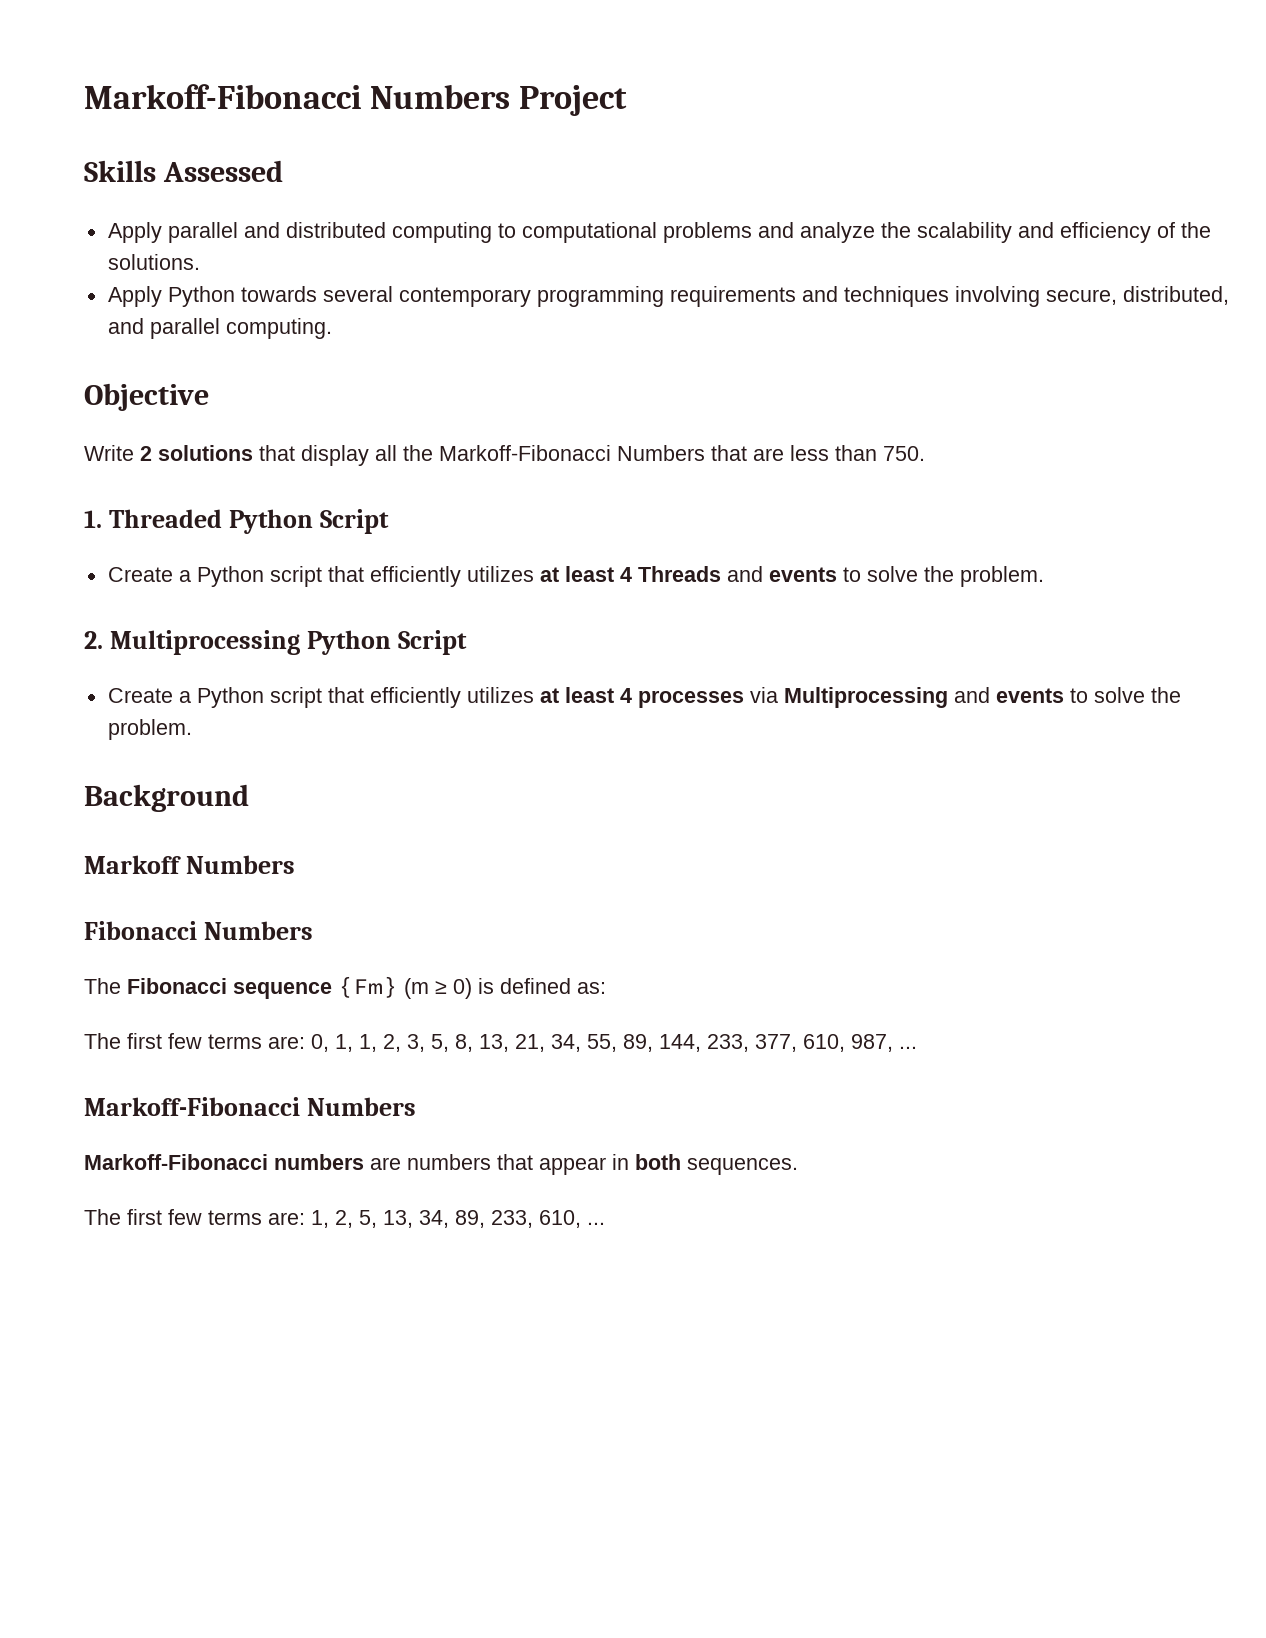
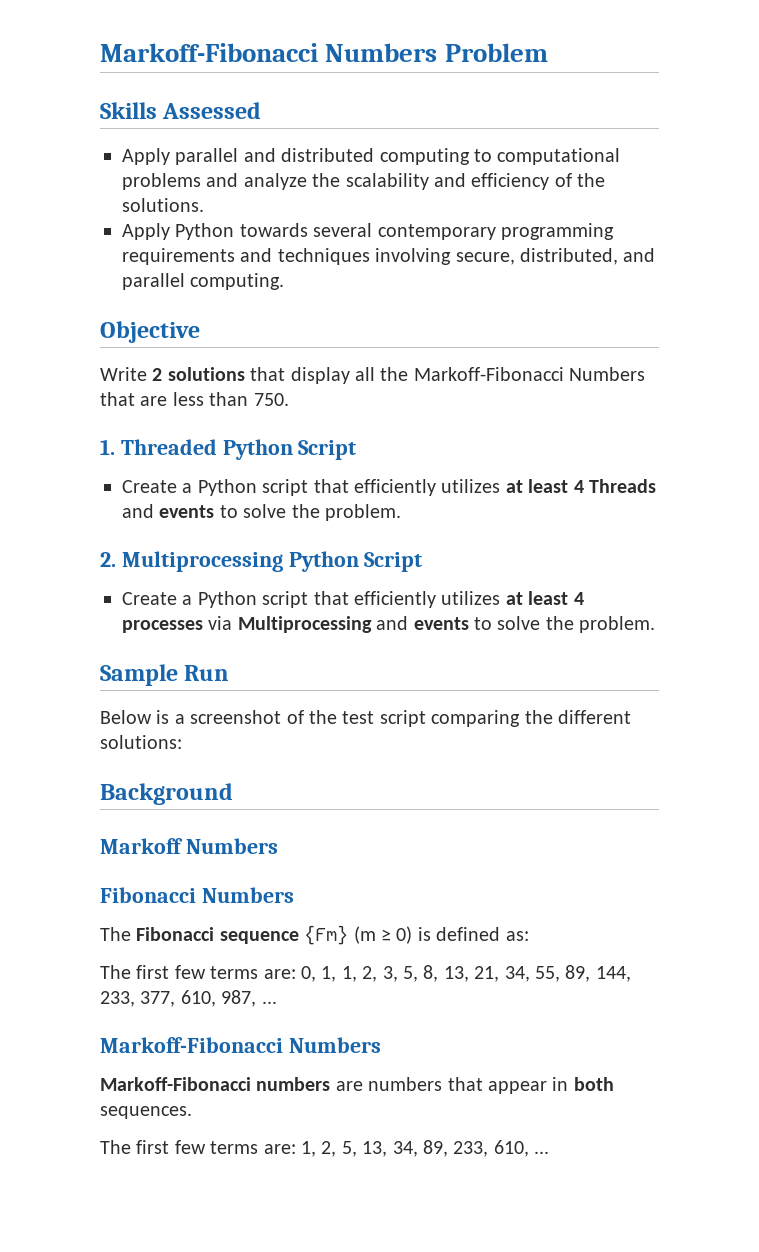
- Markoff-Fibonacci Numbers Project
+ Markoff-Fibonacci Numbers Problem
+ Sample Run
+ Below is a screenshot of the test script comparing the different solutions:

